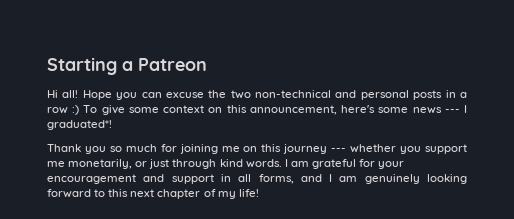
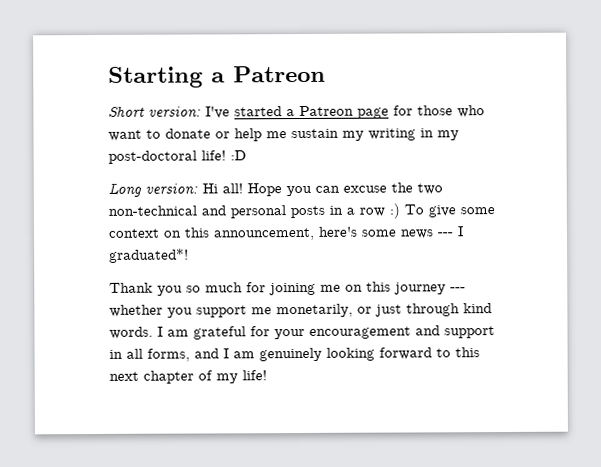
- Hi all!
+ Short version: I've started a Patreon page for those who want to donate or help me sustain my writing in my post-doctoral life! :D
+ Long version: Hi all!

